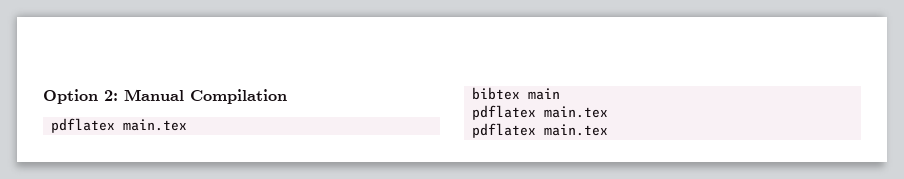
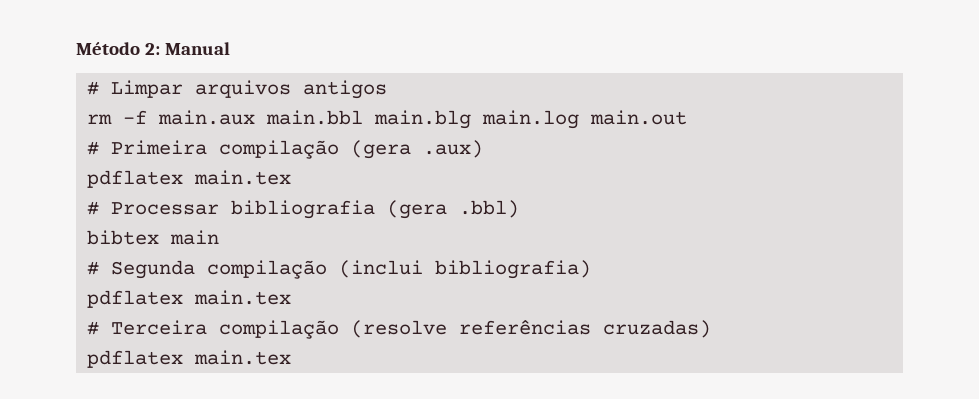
- Option 2: Manual Compilation
+ Método 2: Manual
+ # Limpar arquivos antigos
+ rm -f main.aux main.bbl main.blg main.log main.out
+ # Primeira compilação (gera .aux)
  pdflatex main.tex
+ # Processar bibliografia (gera .bbl)
  bibtex main
+ # Segunda compilação (inclui bibliografia)
  pdflatex main.tex
+ # Terceira compilação (resolve referências cruzadas)

